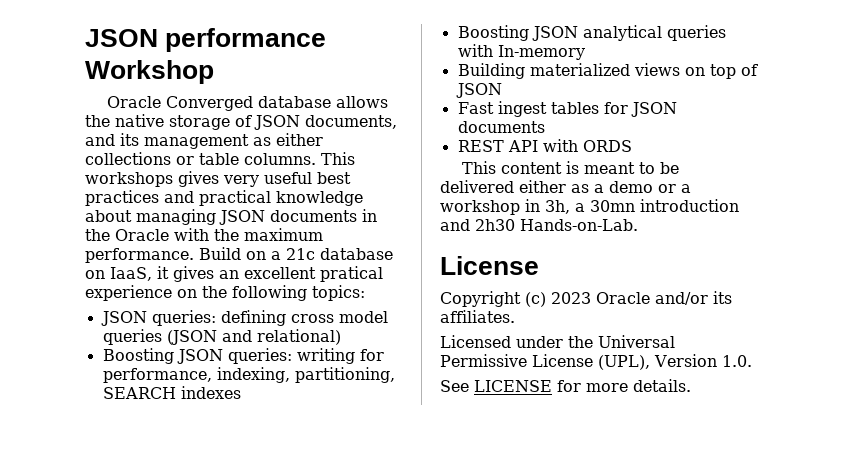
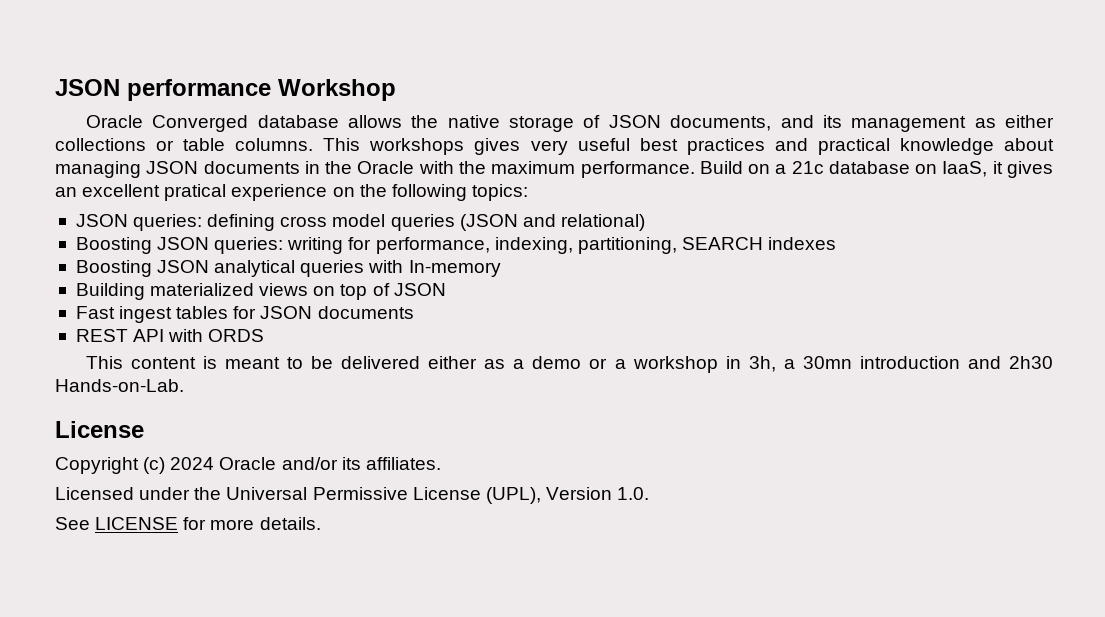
- Copyright (c) 2023 Oracle and/or its affiliates.
+ Copyright (c) 2024 Oracle and/or its affiliates.

